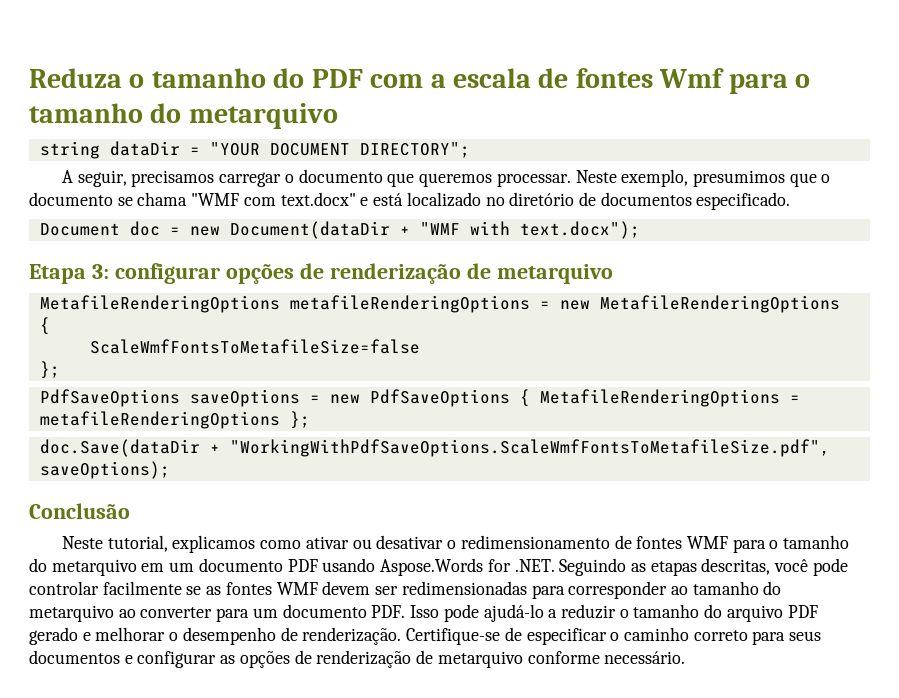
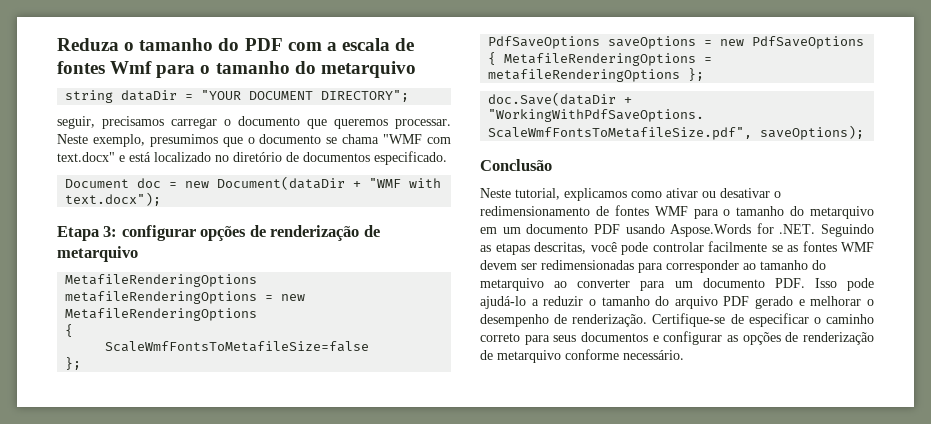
- A seguir, precisamos carregar o documento que queremos processar.
+ seguir, precisamos carregar o documento que queremos processar.

